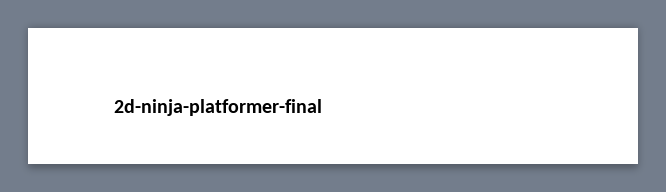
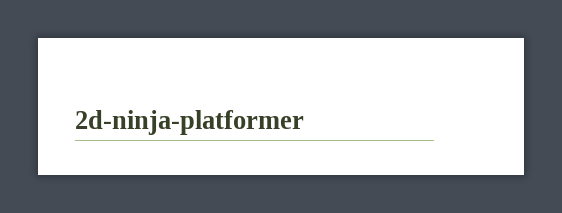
- 2d-ninja-platformer-final
+ 2d-ninja-platformer

